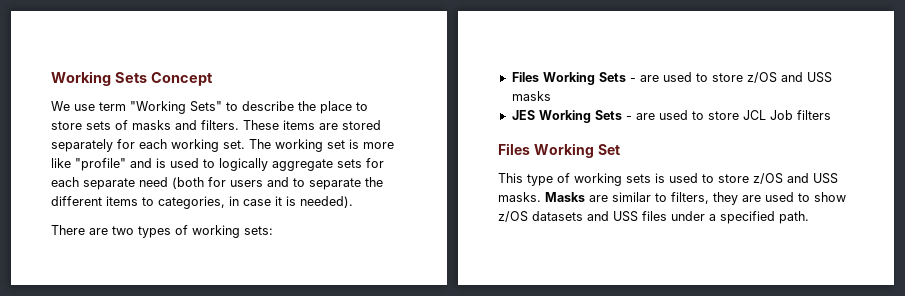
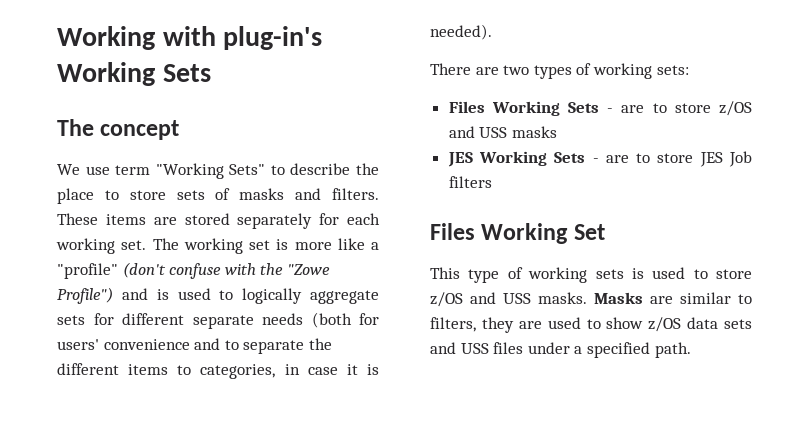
- Working Sets Concept
+ Working with plug-in's Working Sets
+ The concept
- The working set is more like "profile" and is used to logically aggregate sets for each separate need (both for users and to separate the different items to categories, in case it is needed).
+ The working set is more like a "profile" (don't confuse with the "Zowe Profile") and is used to logically aggregate sets for different separate needs (both for users' convenience and to separate the different items to categories, in case it is needed).
- Files Working Sets - are used to store z/OS and USS masks
+ Files Working Sets - are to store z/OS and USS masks
- JES Working Sets - are used to store JCL Job filters
+ JES Working Sets - are to store JES Job filters
- Masks are similar to filters, they are used to show z/OS datasets and USS files under a specified path.
+ Masks are similar to filters, they are used to show z/OS data sets and USS files under a specified path.

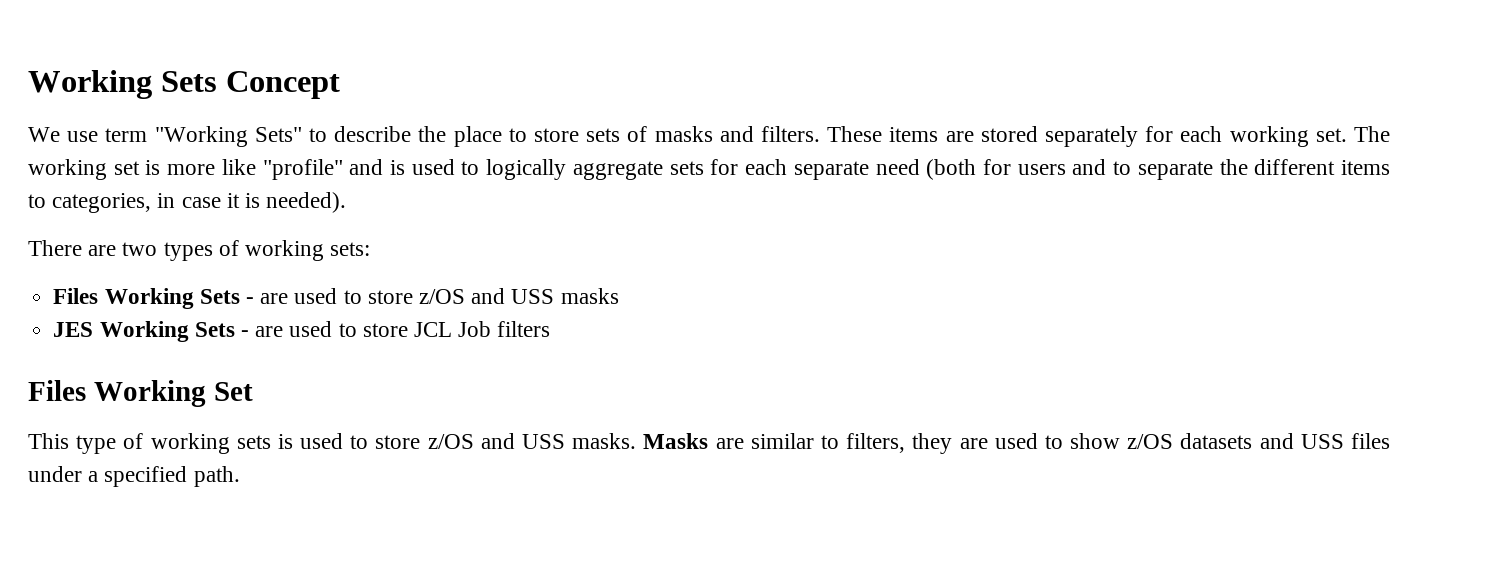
- Working with plug-in's Working Sets
- The concept
+ Working Sets Concept
- The working set is more like a "profile" (don't confuse with the "Zowe Profile") and is used to logically aggregate sets for different separate needs (both for users' convenience and to separate the different items to categories, in case it is needed).
+ The working set is more like "profile" and is used to logically aggregate sets for each separate need (both for users and to separate the different items to categories, in case it is needed).
- Files Working Sets - are to store z/OS and USS masks
+ Files Working Sets - are used to store z/OS and USS masks
- JES Working Sets - are to store JES Job filters
+ JES Working Sets - are used to store JCL Job filters
- Masks are similar to filters, they are used to show z/OS data sets and USS files under a specified path.
+ Masks are similar to filters, they are used to show z/OS datasets and USS files under a specified path.

